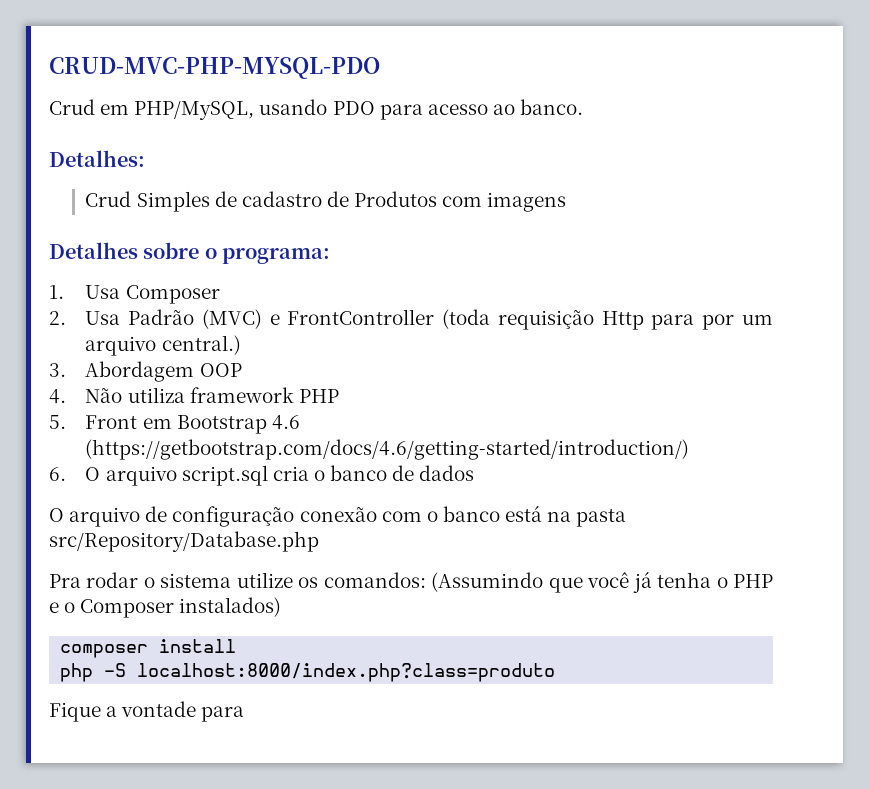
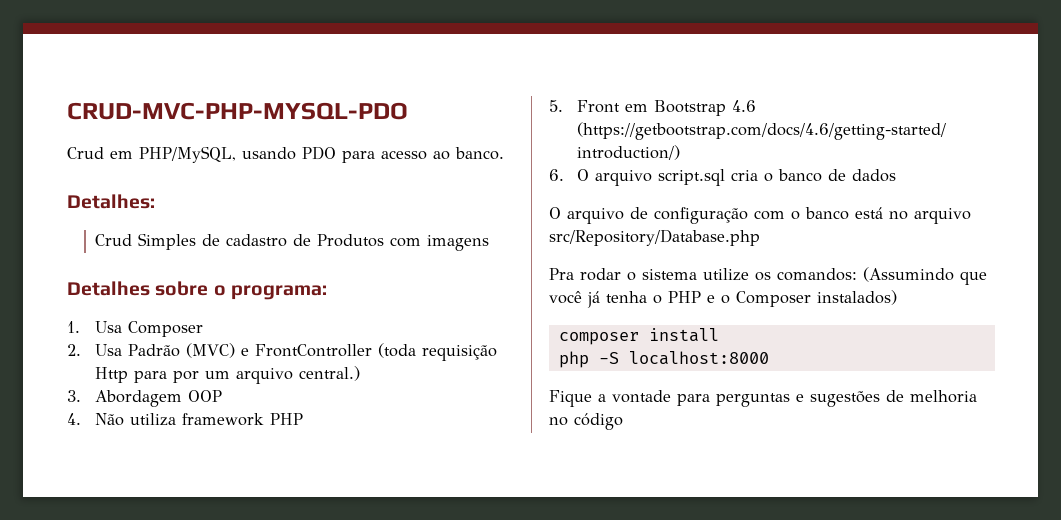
- O arquivo de configuração conexão com o banco está na pasta src/Repository/Database.php
+ O arquivo de configuração com o banco está no arquivo src/Repository/Database.php
- php -S localhost:8000/index.php?class=produto
+ php -S localhost:8000
- Fique a vontade para
+ Fique a vontade para perguntas e sugestões de melhoria no código

